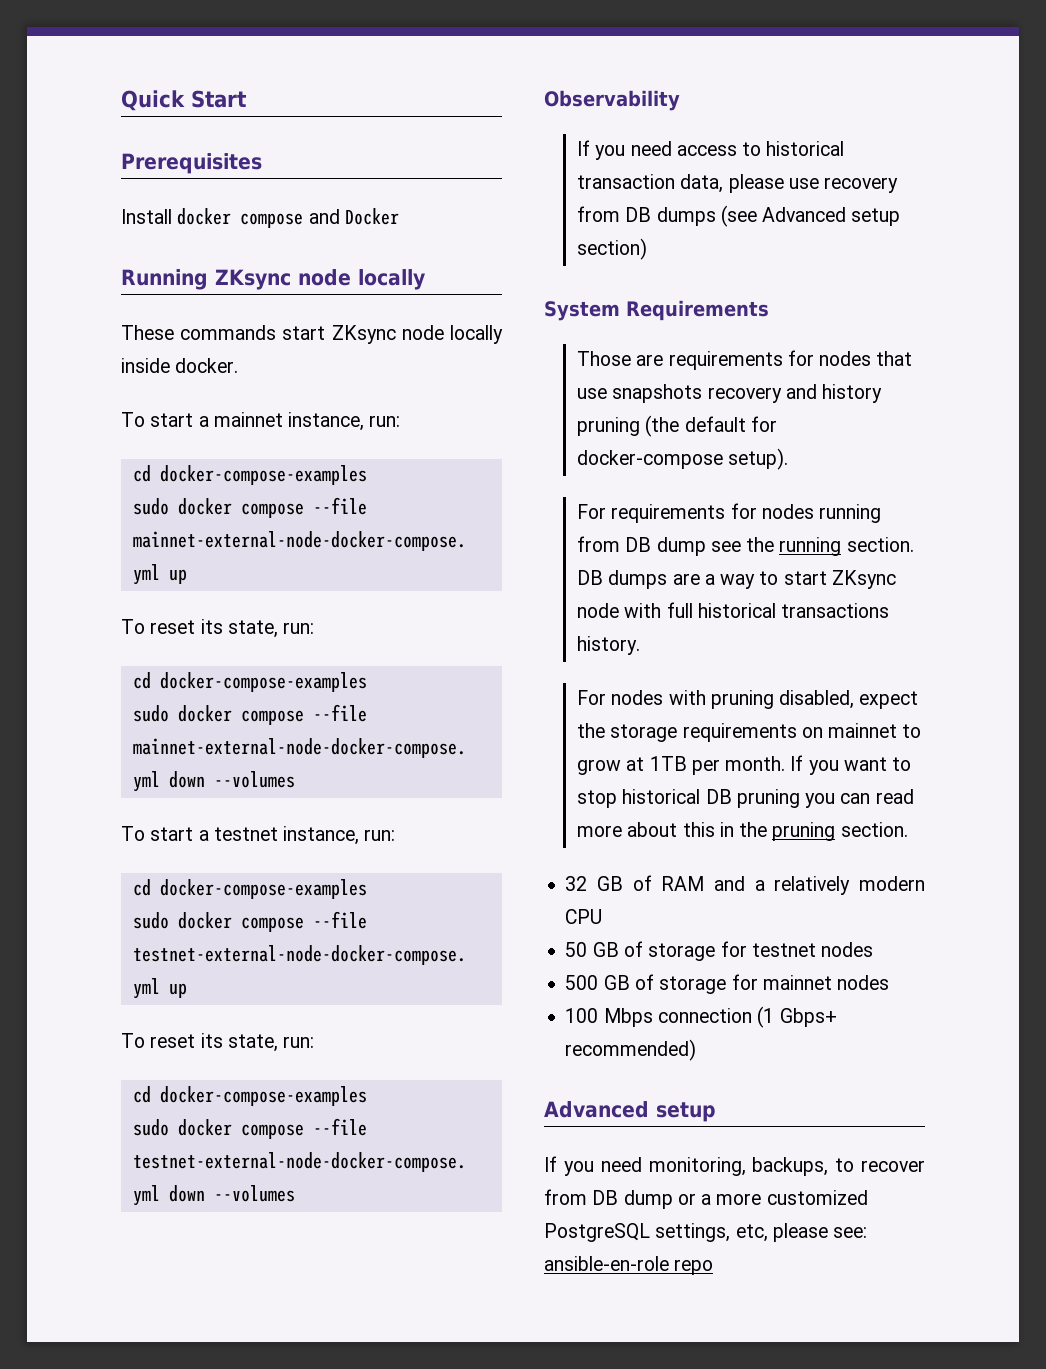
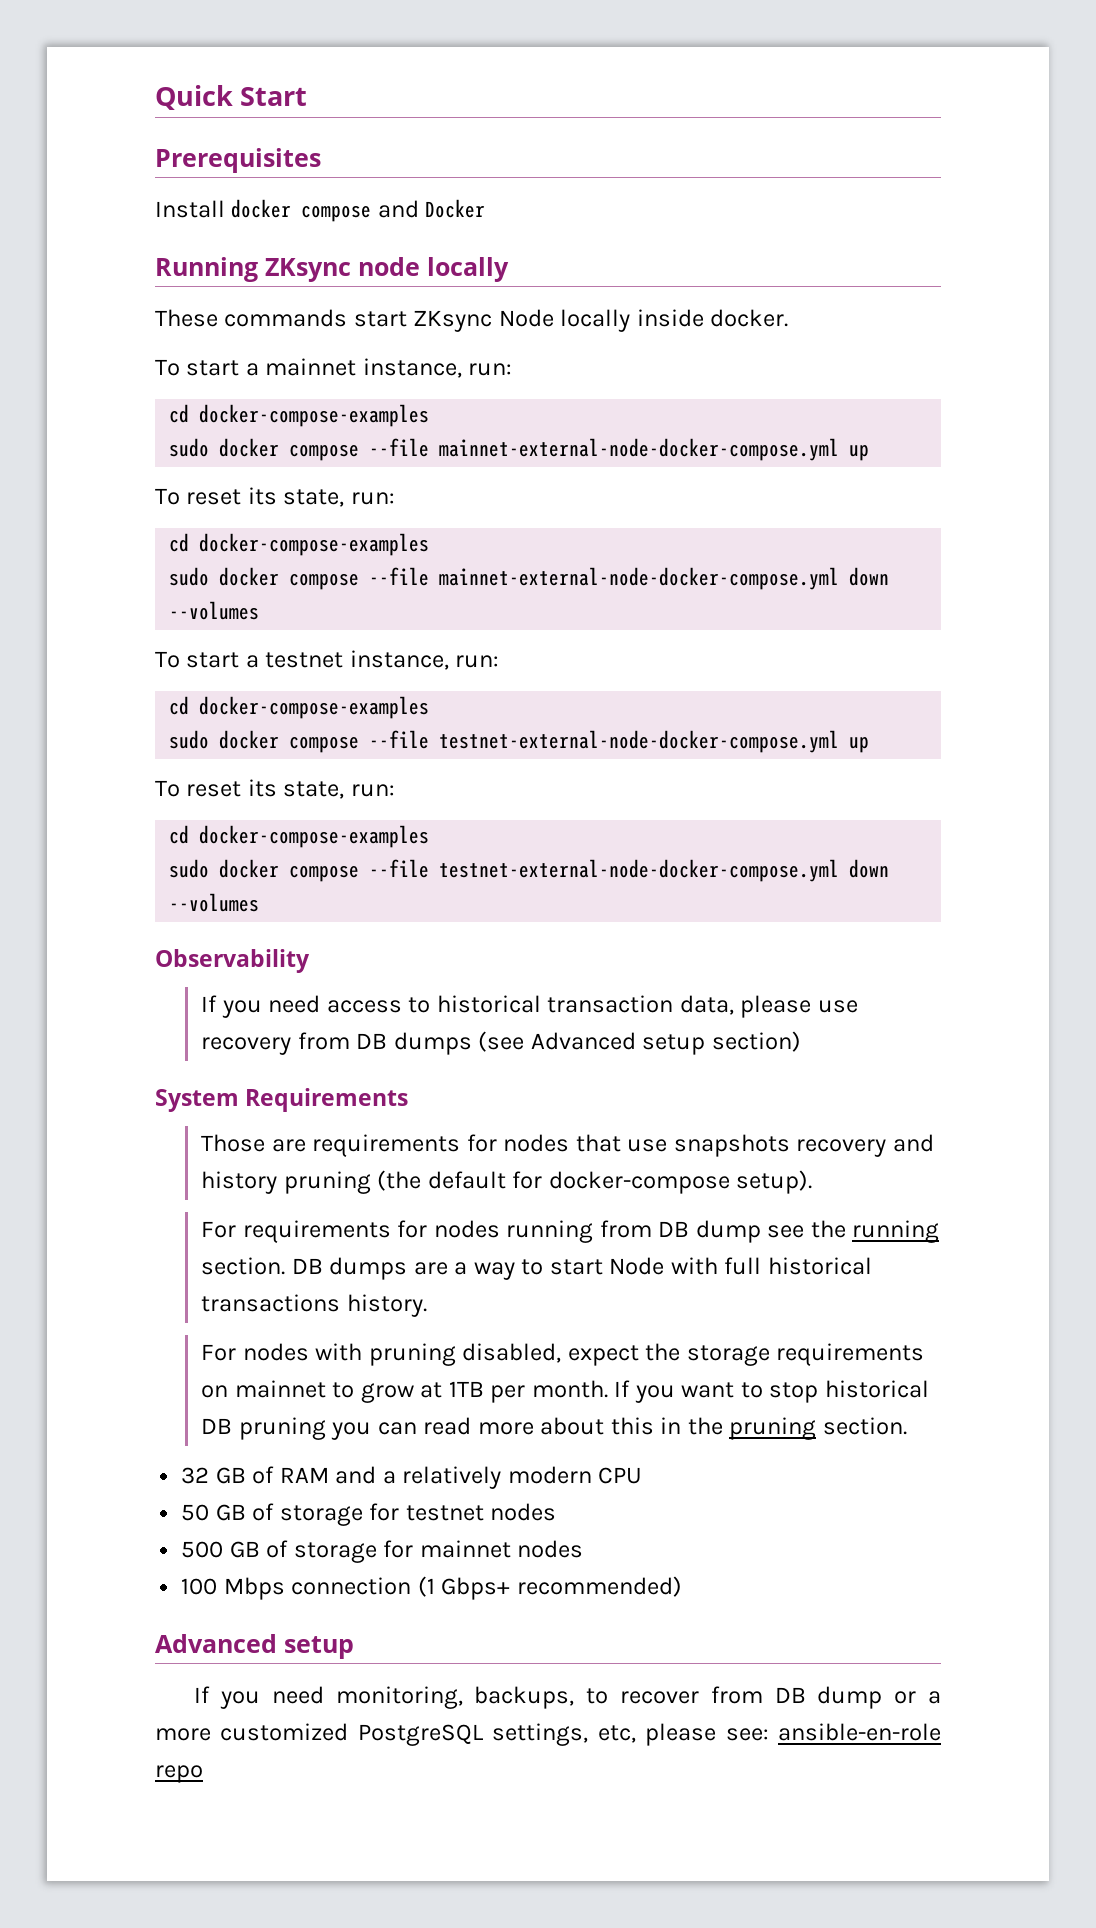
- These commands start ZKsync node locally inside docker.
+ These commands start ZKsync Node locally inside docker.
- DB dumps are a way to start ZKsync node with full historical transactions history.
+ DB dumps are a way to start Node with full historical transactions history.

